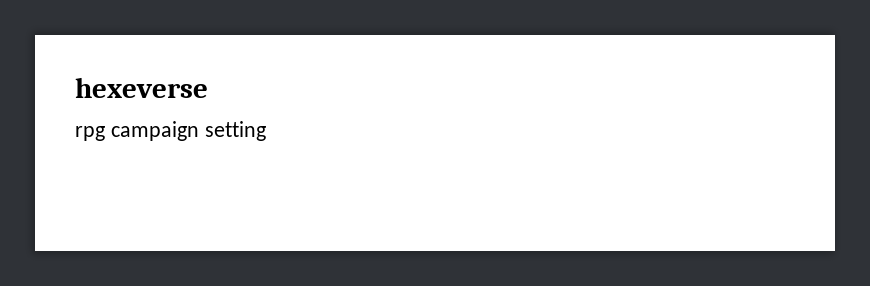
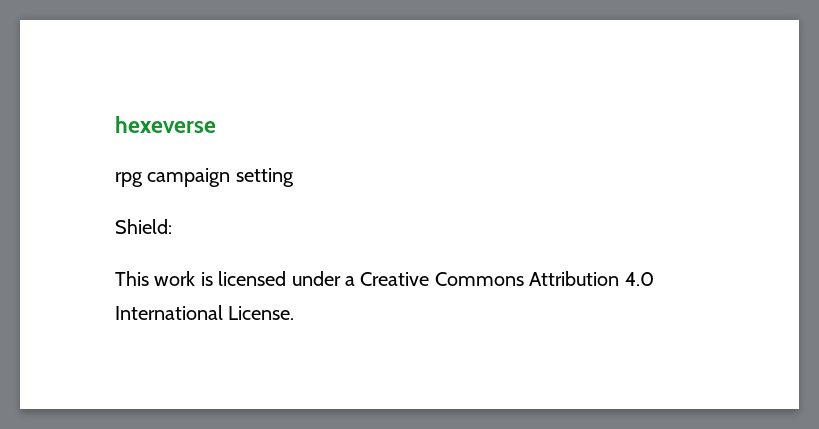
+ Shield:
+ This work is licensed under a Creative Commons Attribution 4.0 International License.

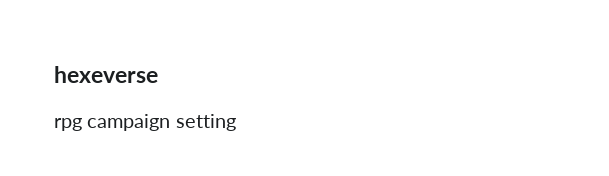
- Shield:
- This work is licensed under a Creative Commons Attribution 4.0 International License.

